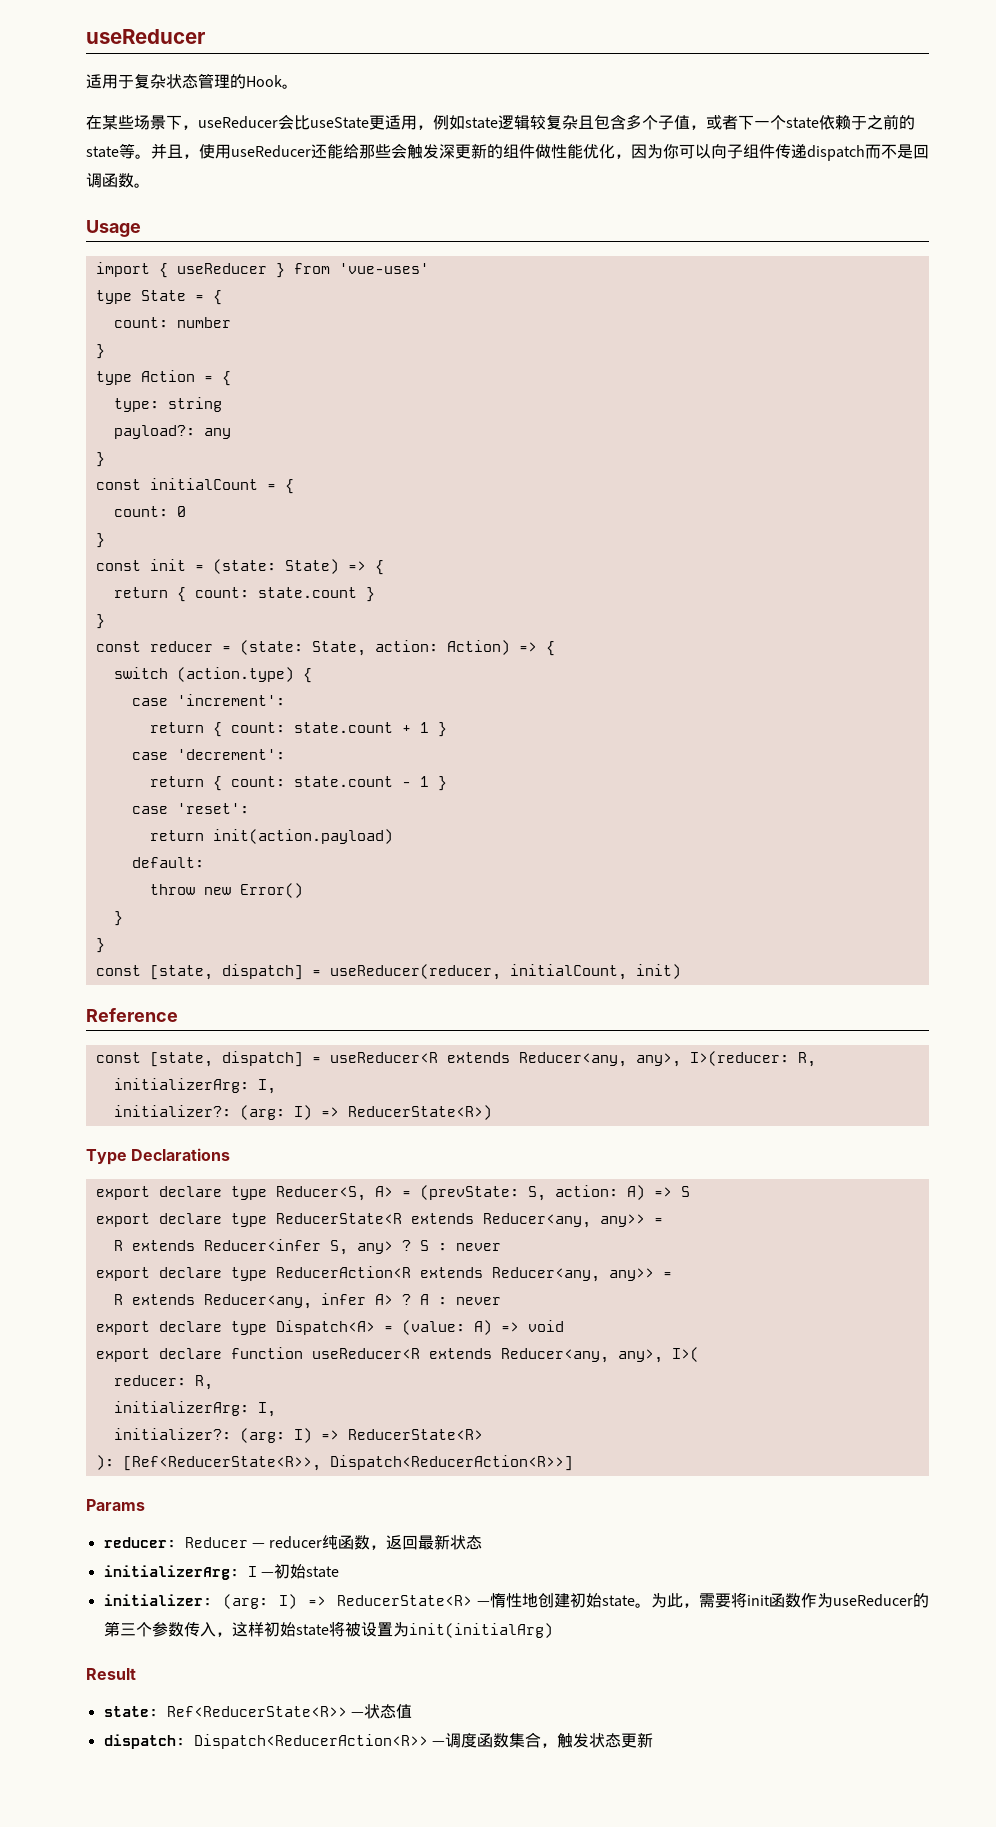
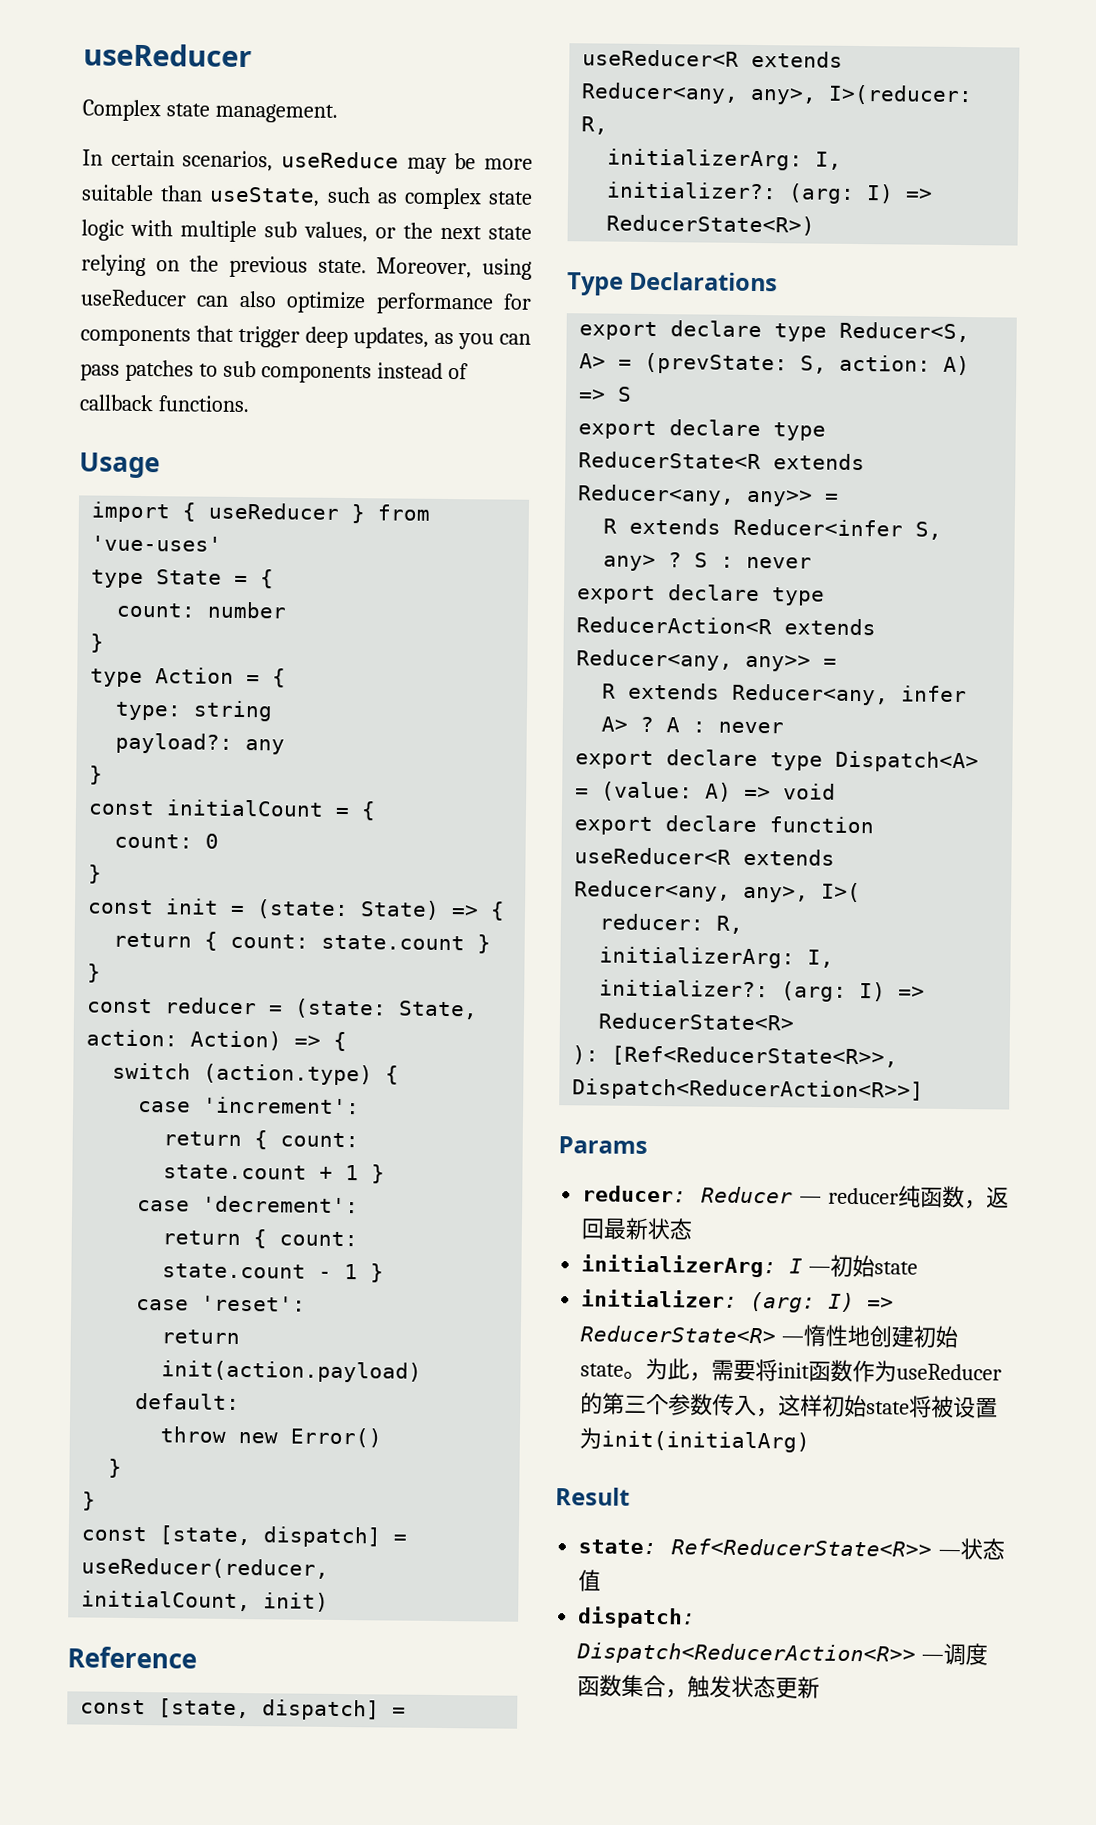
- 适用于复杂状态管理的Hook。
- 在某些场景下，useReducer会比useState更适用，例如state逻辑较复杂且包含多个子值，或者下一个state依赖于之前的state等。并且，使用useReducer还能给那些会触发深更新的组件做性能优化，因为你可以向子组件传递dispatch而不是回调函数。
+ Complex state management.
+ In certain scenarios, useReduce may be more suitable than useState, such as complex state logic with multiple sub values, or the next state relying on the previous state. Moreover, using useReducer can also optimize performance for components that trigger deep updates, as you can pass patches to sub components instead of callback functions.

